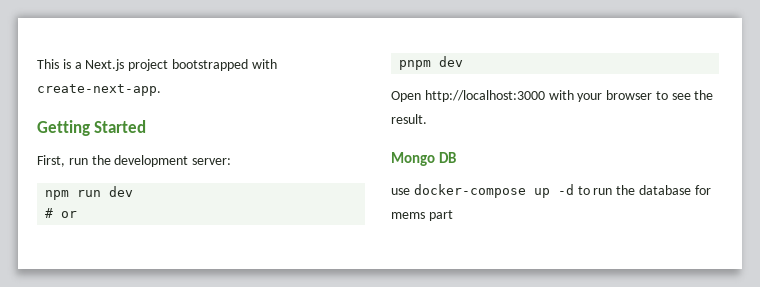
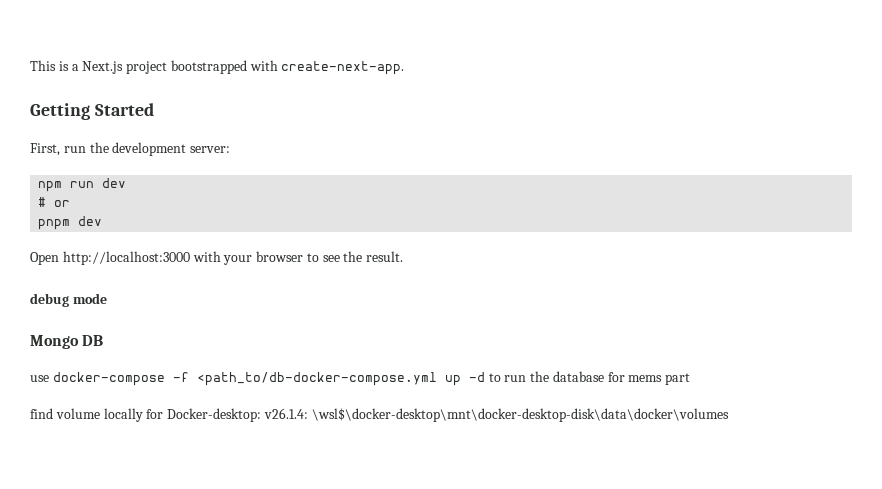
+ debug mode
- use docker-compose up -d to run the database for mems part
+ use docker-compose -f <path_to/db-docker-compose.yml up -d to run the database for mems part
+ find volume locally for Docker-desktop: v26.1.4: \wsl$\docker-desktop\mnt\docker-desktop-disk\data\docker\volumes

